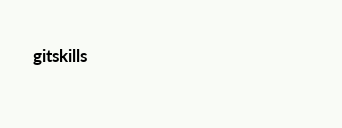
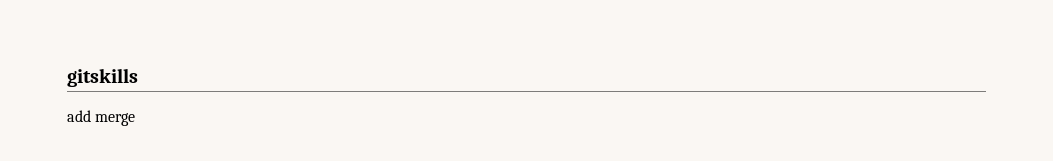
+ add merge

